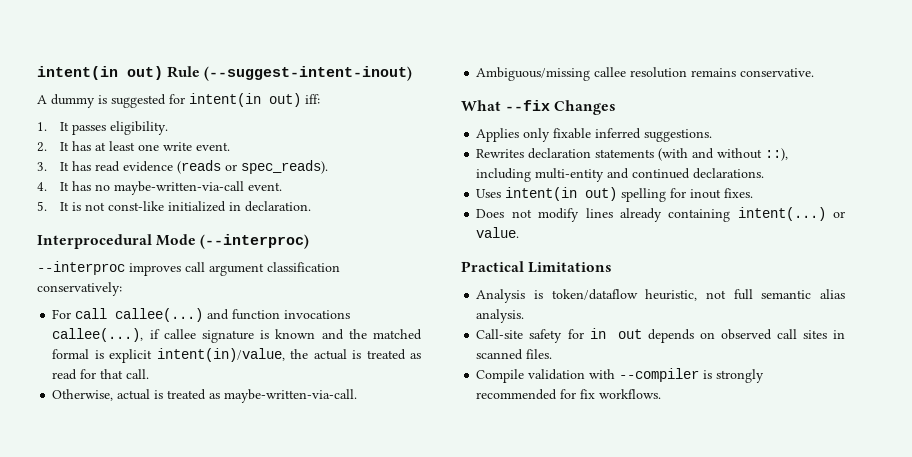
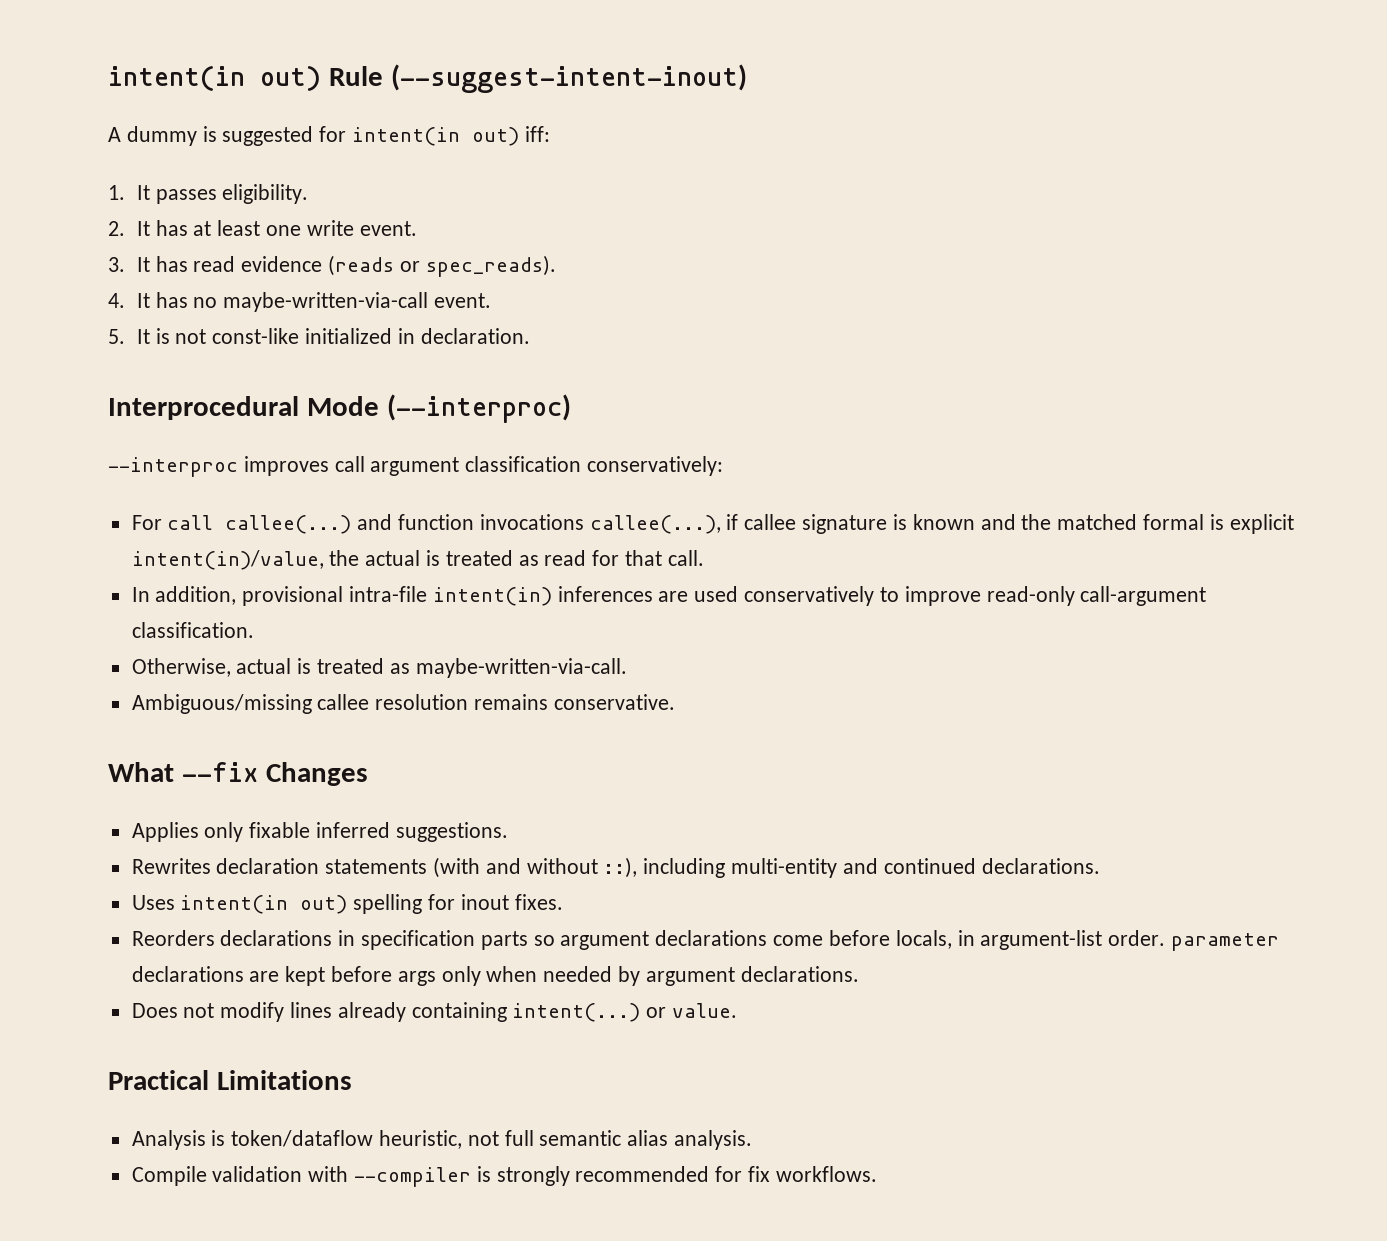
+ In addition, provisional intra-file intent(in) inferences are used conservatively to improve read-only call-argument classification.
+ Reorders declarations in specification parts so argument declarations come before locals, in argument-list order. parameter declarations are kept before args only when needed by argument declarations.
- Call-site safety for in out depends on observed call sites in scanned files.

